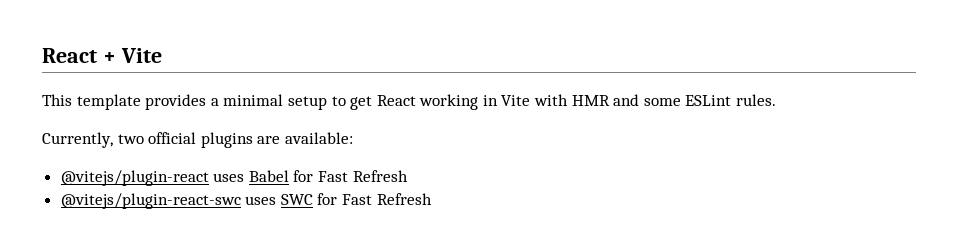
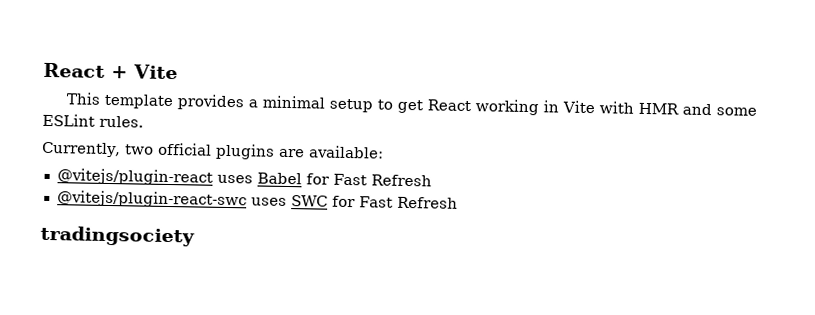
+ tradingsociety

